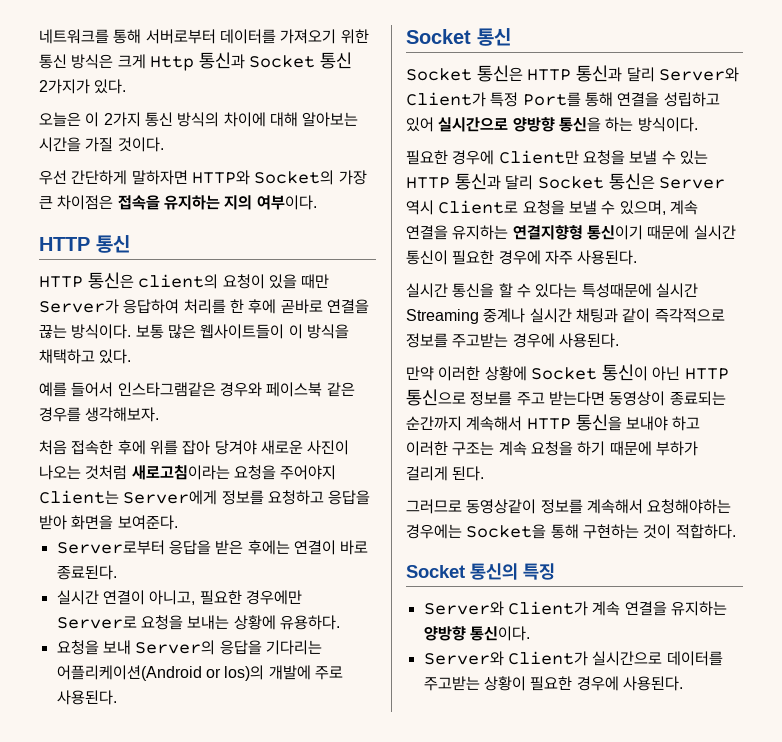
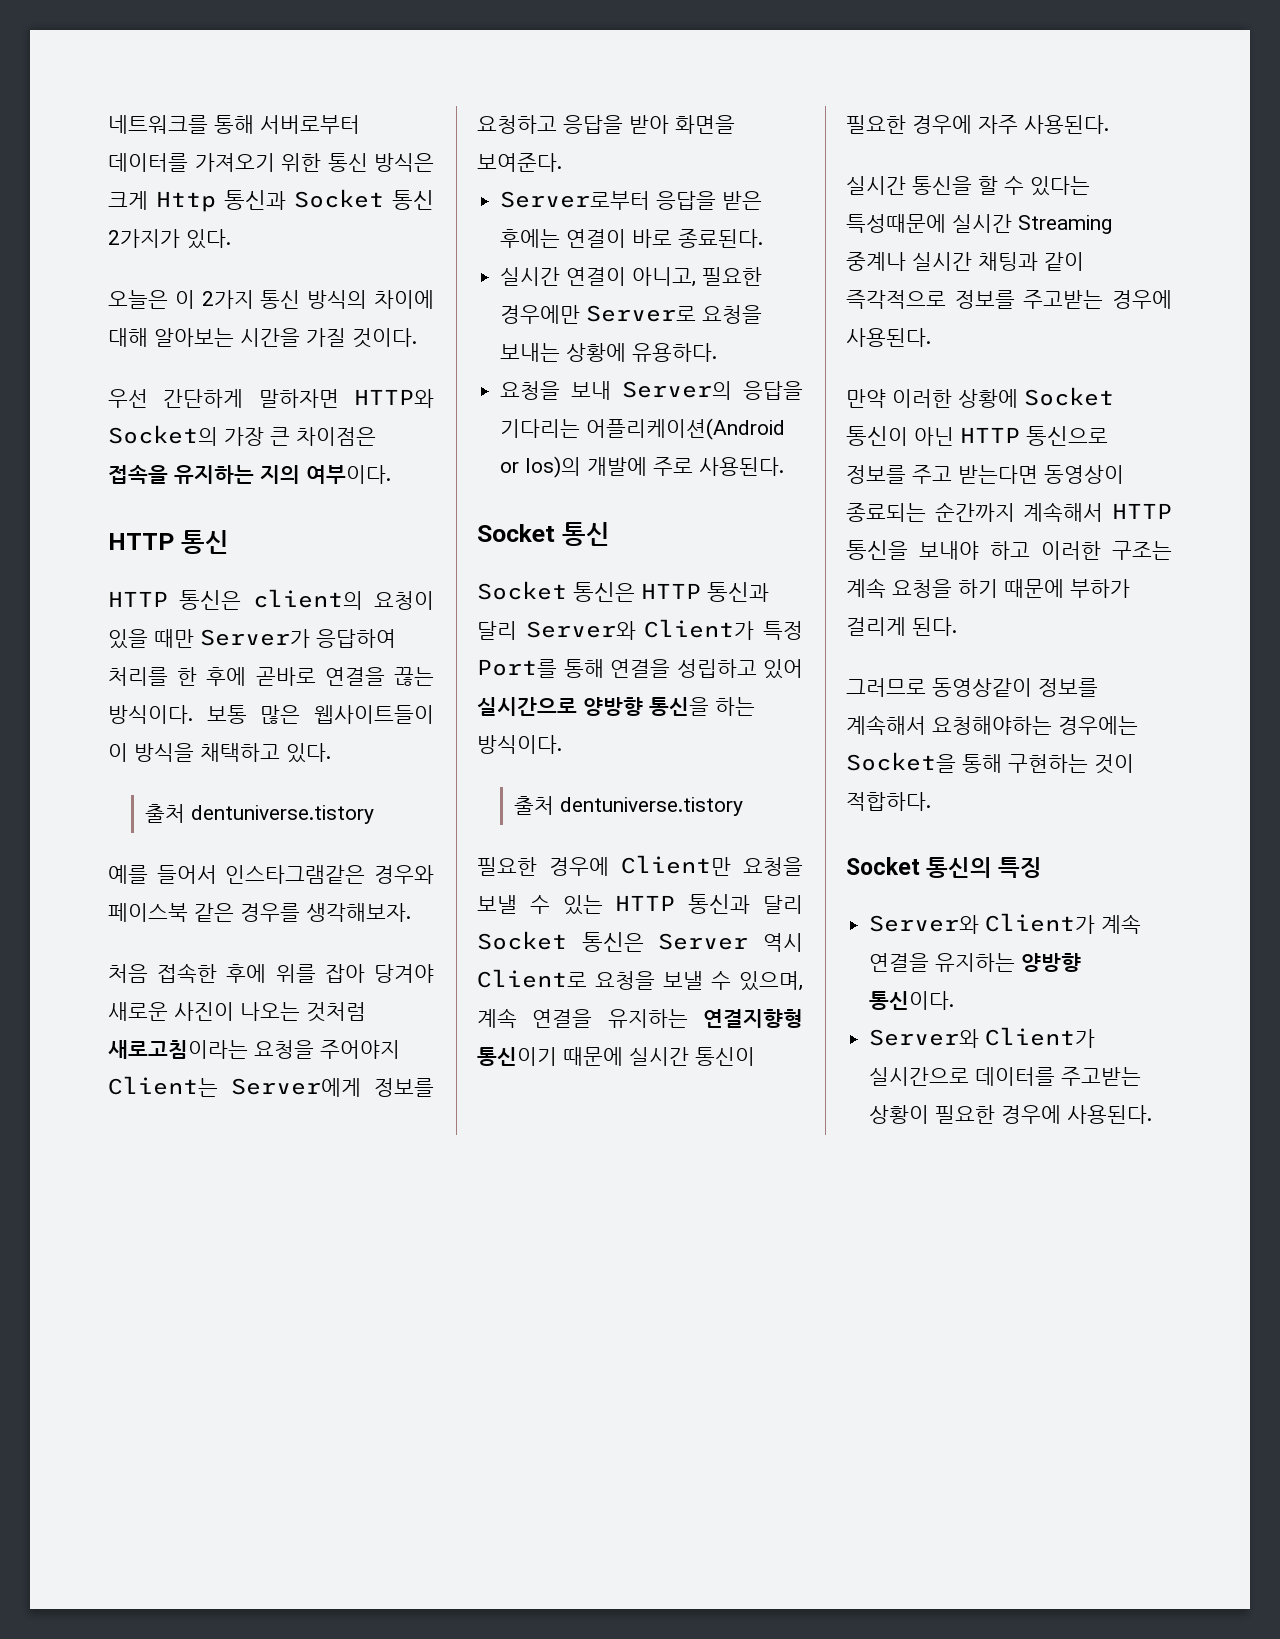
  보통 많은 웹사이트들이 이 방식을 채택하고 있다.
+ 출처 dentuniverse.tistory
  Socket 통신은 HTTP 통신과 달리 Server와 Client가 특정 Port를 통해 연결을 성립하고 있어 실시간으로 양방향 통신을 하는 방식이다.
+ 출처 dentuniverse.tistory

